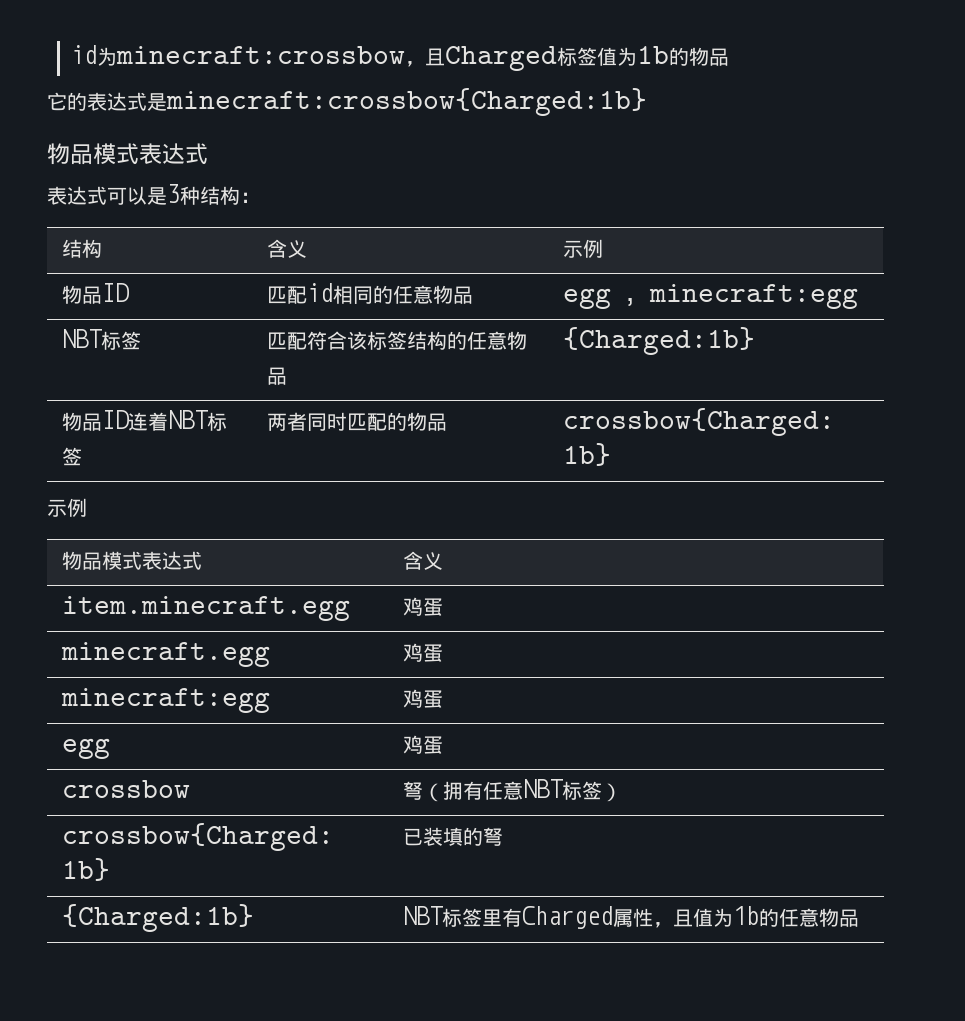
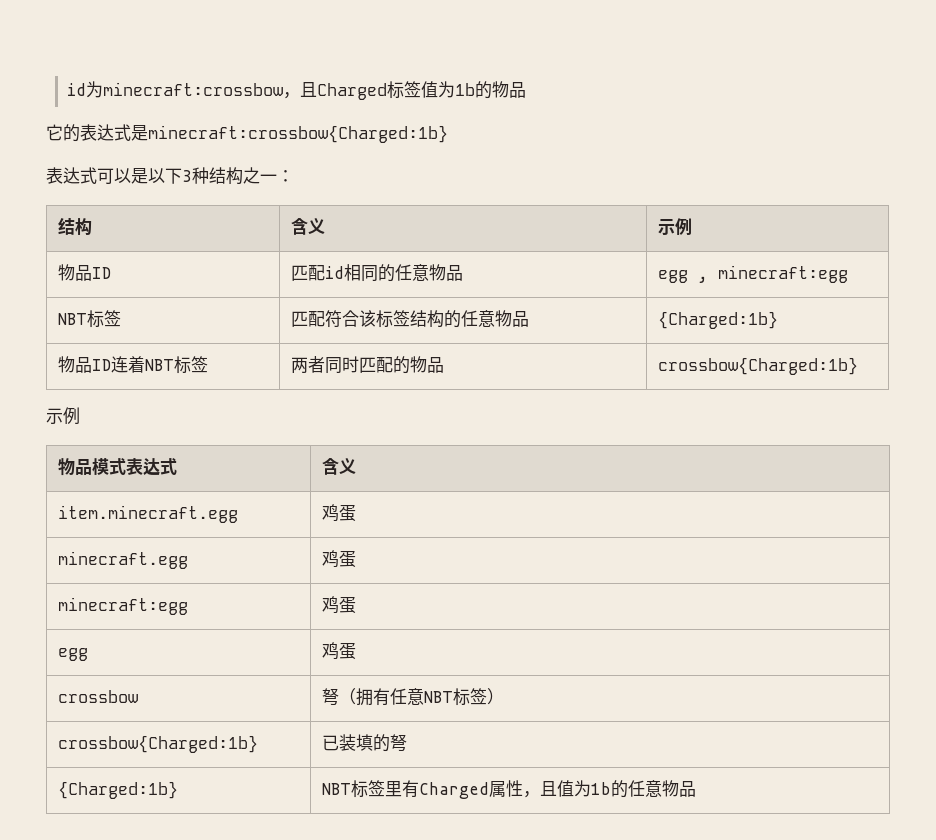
  它的表达式是minecraft:crossbow{Charged:1b}
- 物品模式表达式
- 表达式可以是3种结构：
+ 表达式可以是以下3种结构之一：

